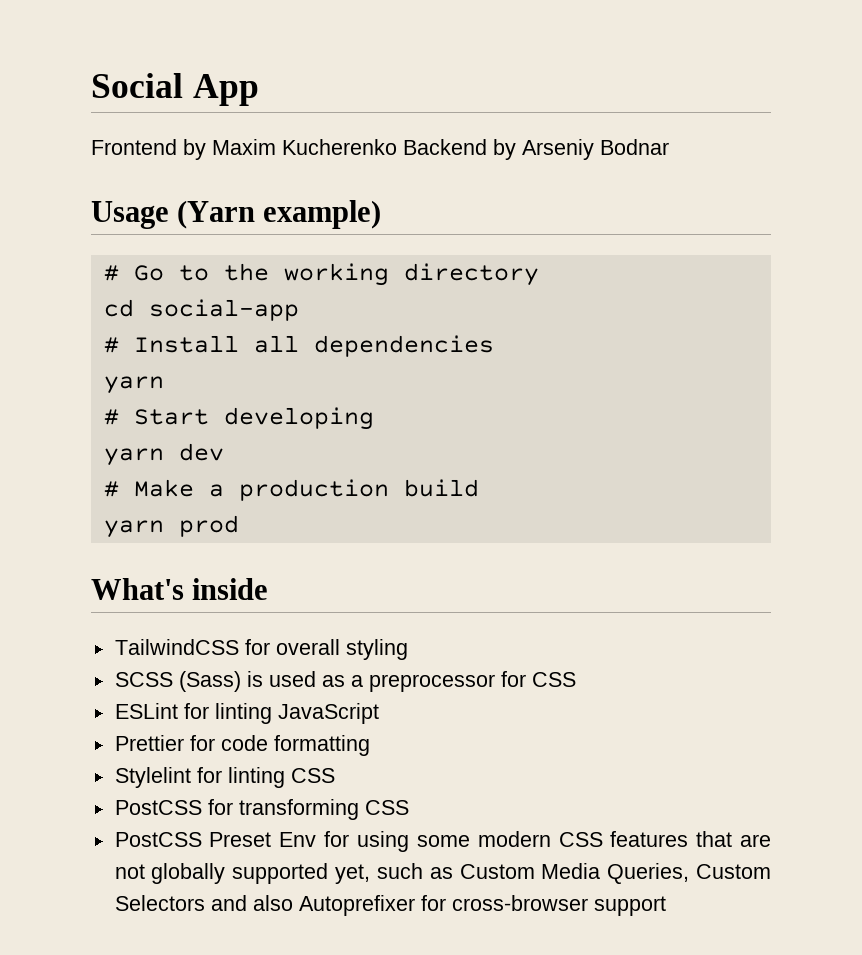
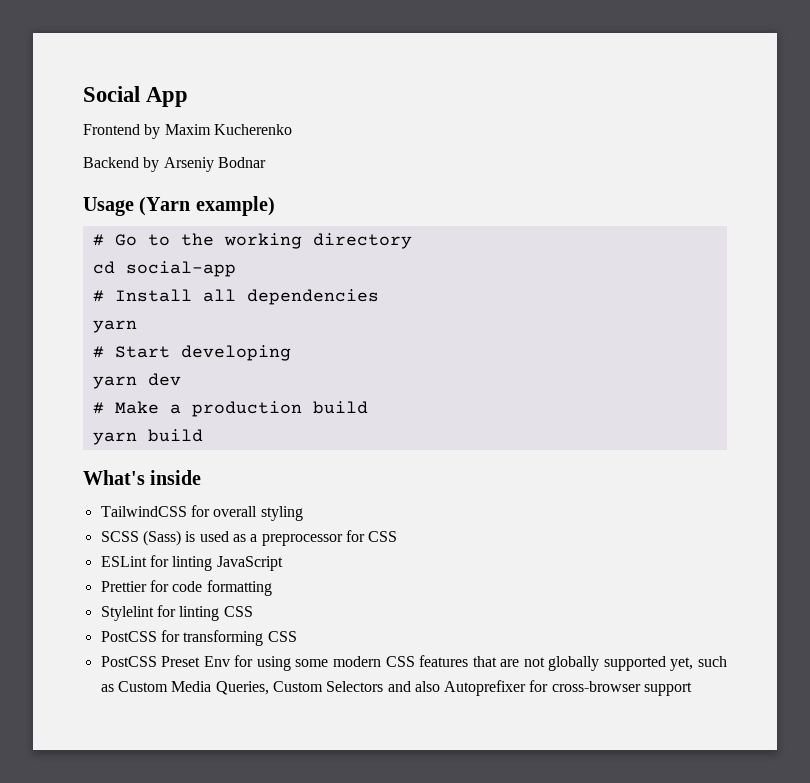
- Frontend by Maxim Kucherenko Backend by Arseniy Bodnar
+ Frontend by Maxim Kucherenko
+ Backend by Arseniy Bodnar
- yarn prod
+ yarn build

